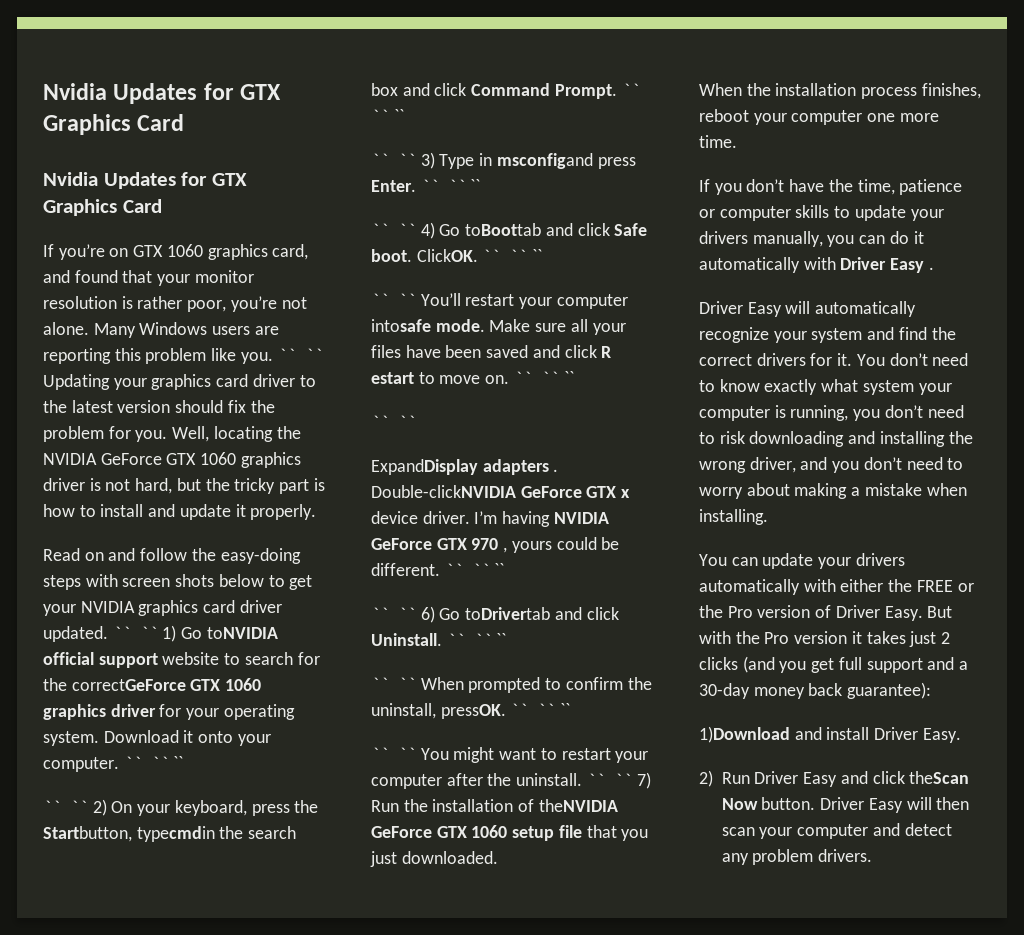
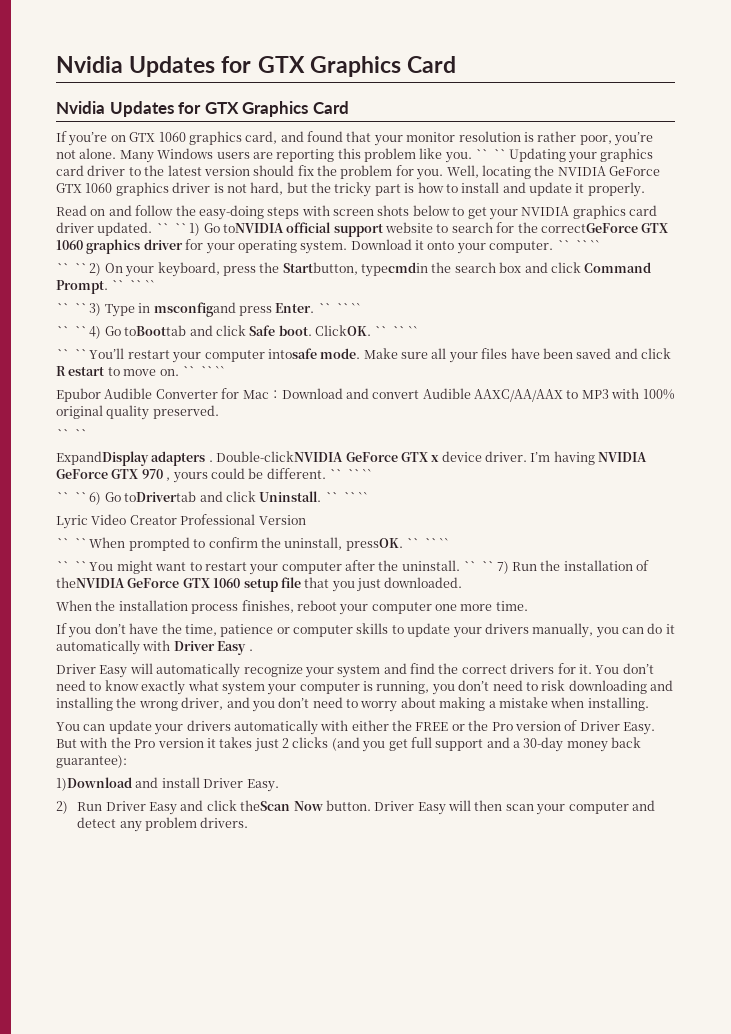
+ Epubor Audible Converter for Mac：Download and convert Audible AAXC/AA/AAX to MP3 with 100% original quality preserved.
+ Lyric Video Creator Professional Version

